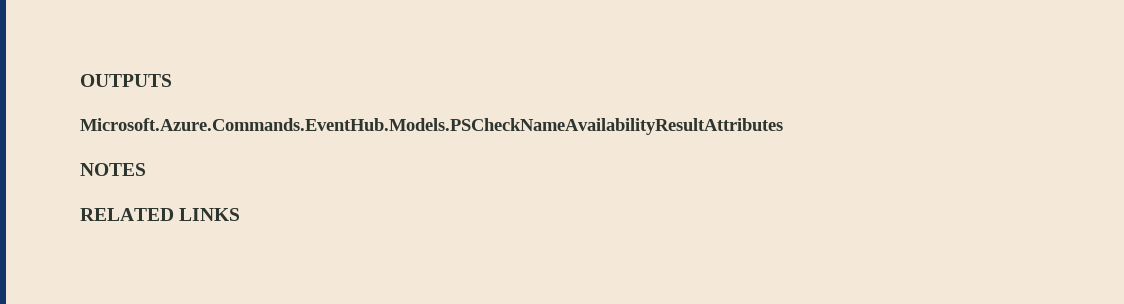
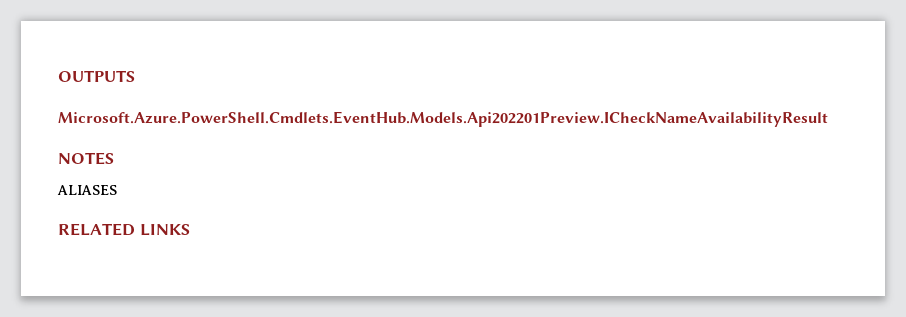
- Microsoft.Azure.Commands.EventHub.Models.PSCheckNameAvailabilityResultAttributes
+ Microsoft.Azure.PowerShell.Cmdlets.EventHub.Models.Api202201Preview.ICheckNameAvailabilityResult
+ ALIASES

